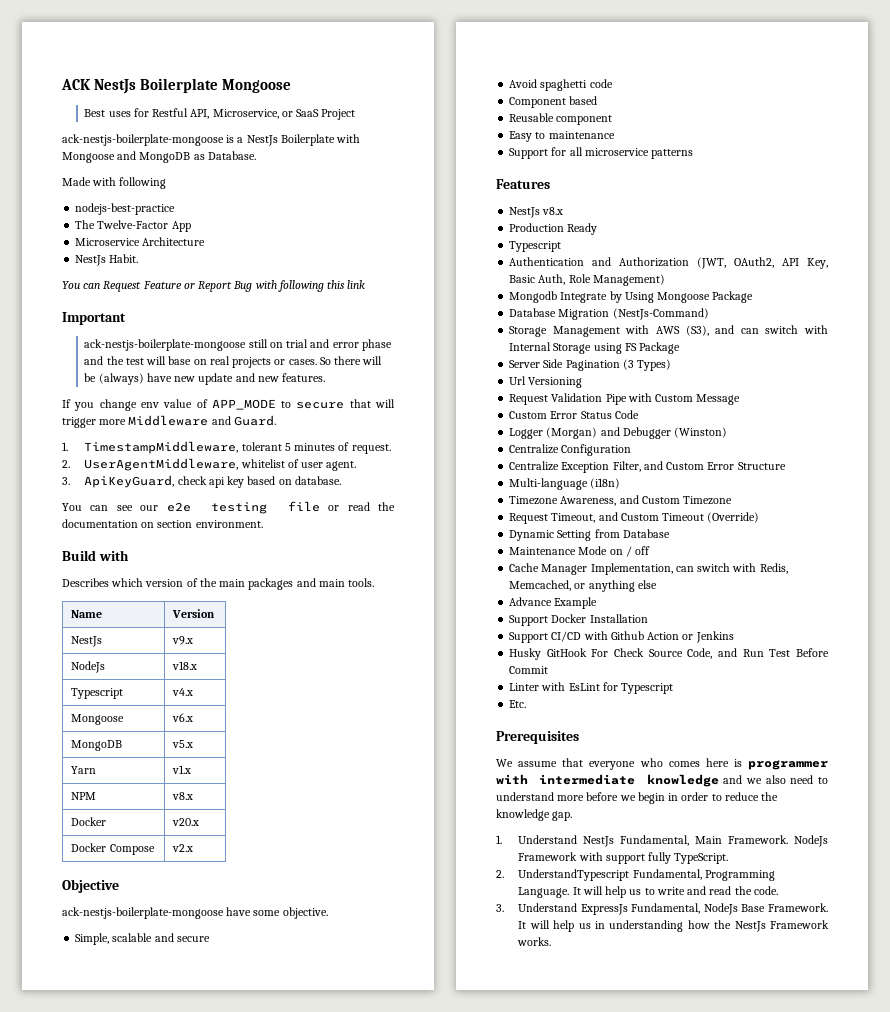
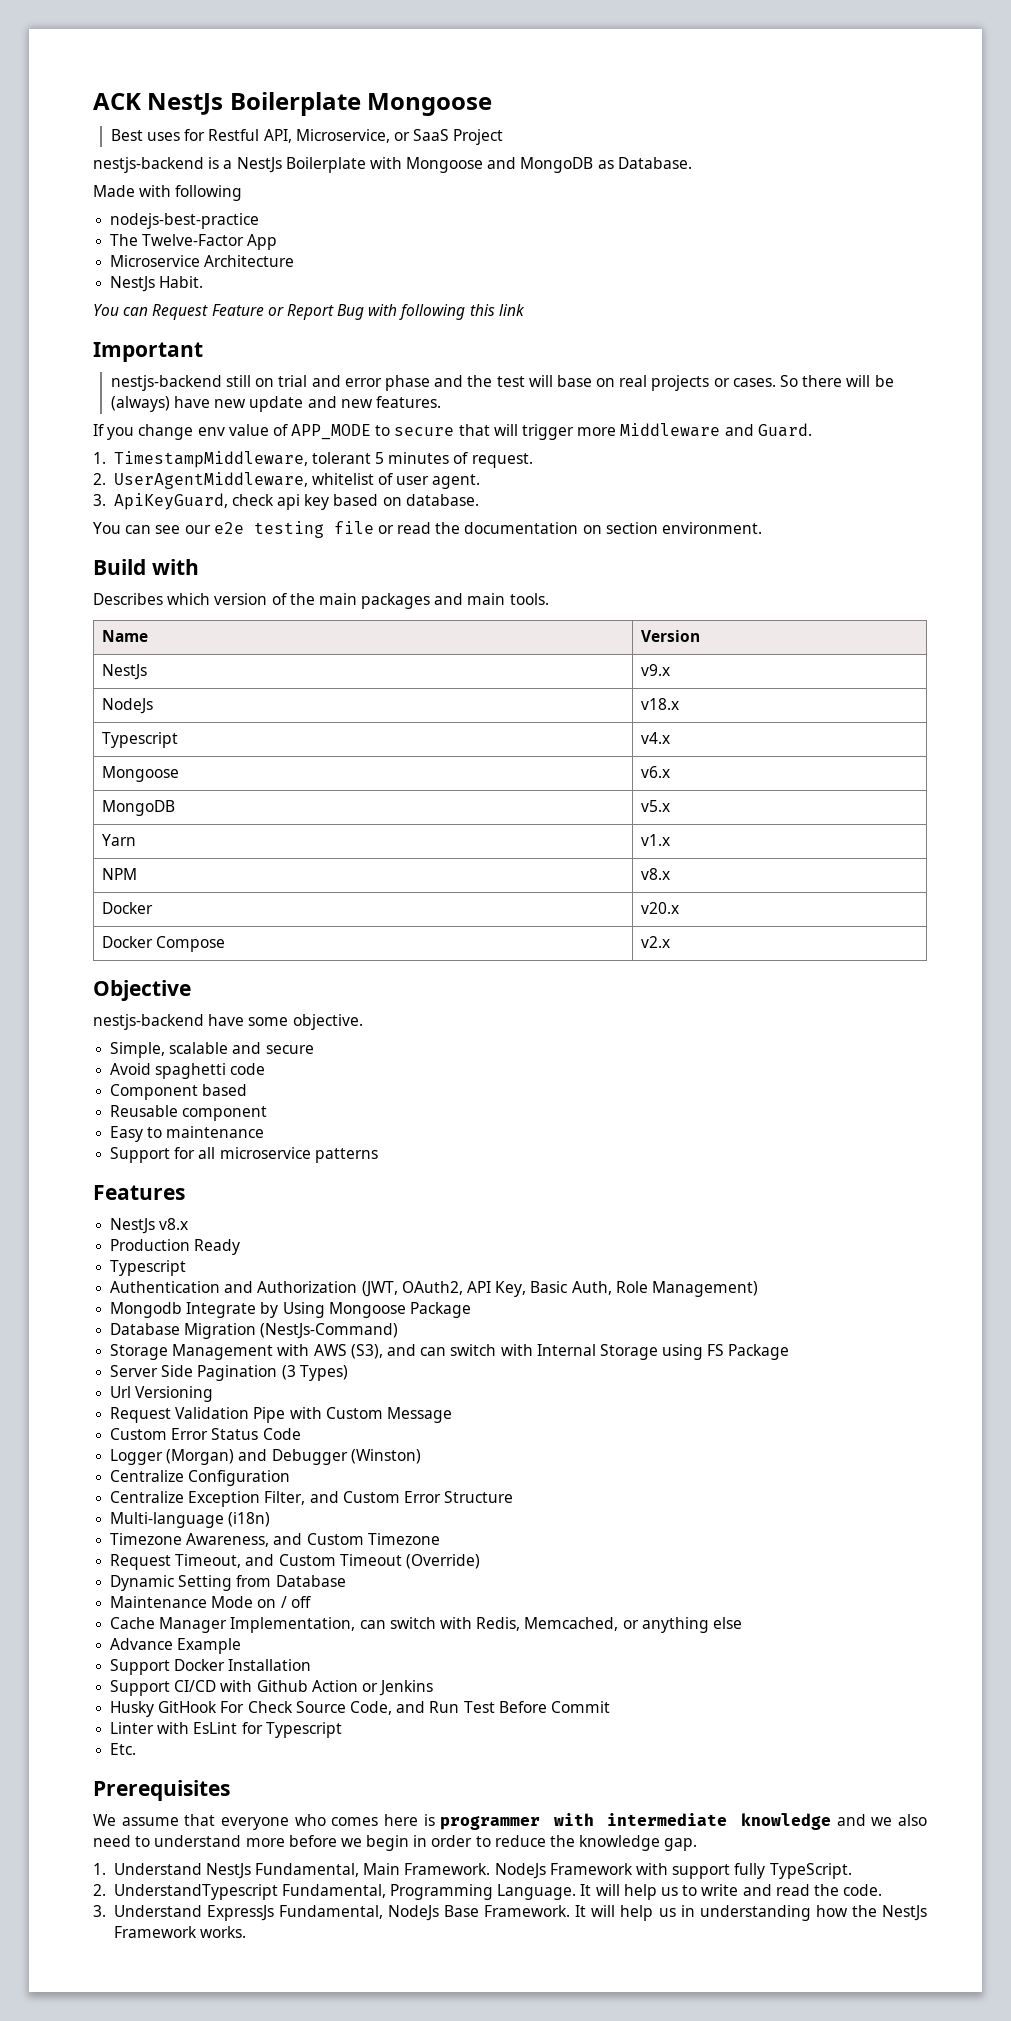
- ack-nestjs-boilerplate-mongoose is a NestJs Boilerplate with Mongoose and MongoDB as Database.
+ nestjs-backend is a NestJs Boilerplate with Mongoose and MongoDB as Database.
- ack-nestjs-boilerplate-mongoose still on trial and error phase and the test will base on real projects or cases.
+ nestjs-backend still on trial and error phase and the test will base on real projects or cases.
- ack-nestjs-boilerplate-mongoose have some objective.
+ nestjs-backend have some objective.

